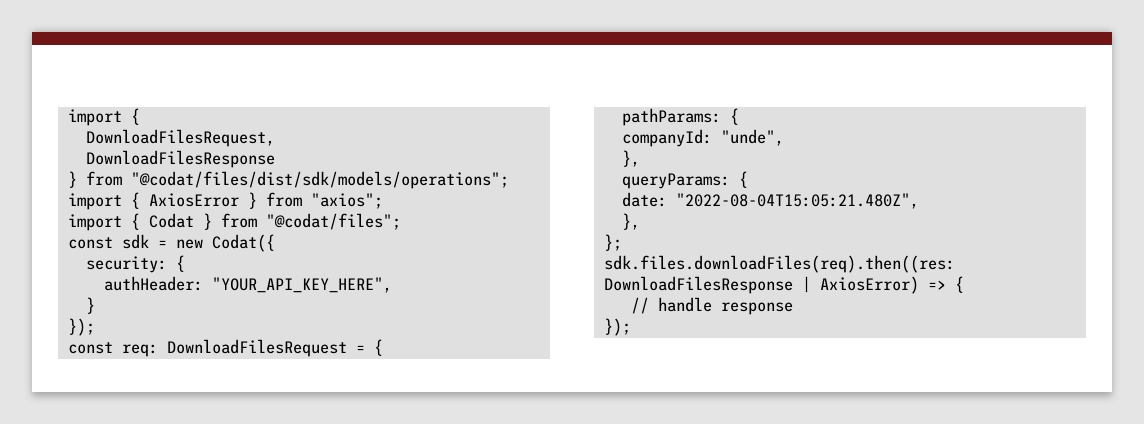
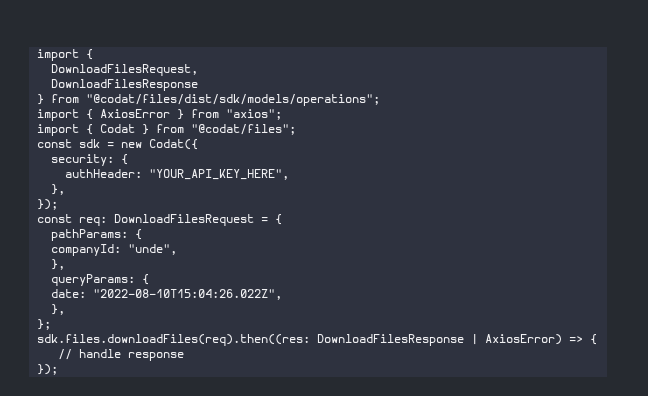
  authHeader: "YOUR_API_KEY_HERE",
- }
+ },
- date: "2022-08-04T15:05:21.480Z",
+ date: "2022-08-10T15:04:26.022Z",

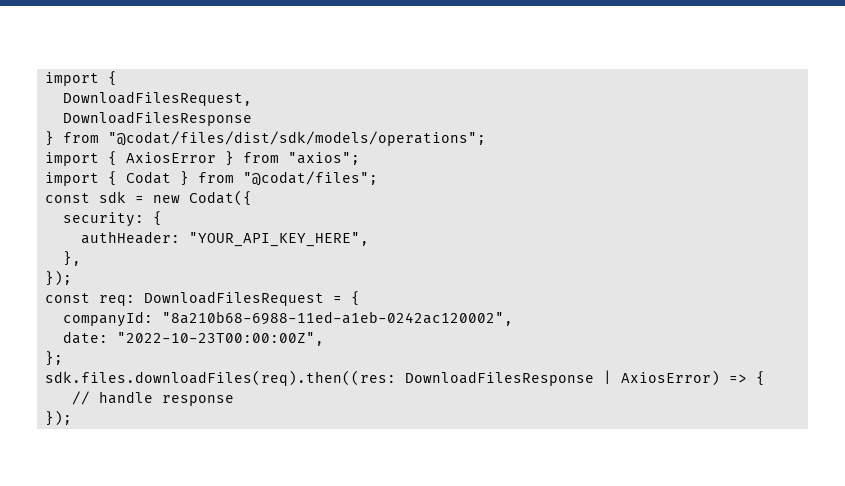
- pathParams: {
- companyId: "unde",
- },
- queryParams: {
+ companyId: "8a210b68-6988-11ed-a1eb-0242ac120002",
- date: "2022-08-10T15:04:26.022Z",
- },
+ date: "2022-10-23T00:00:00Z",

